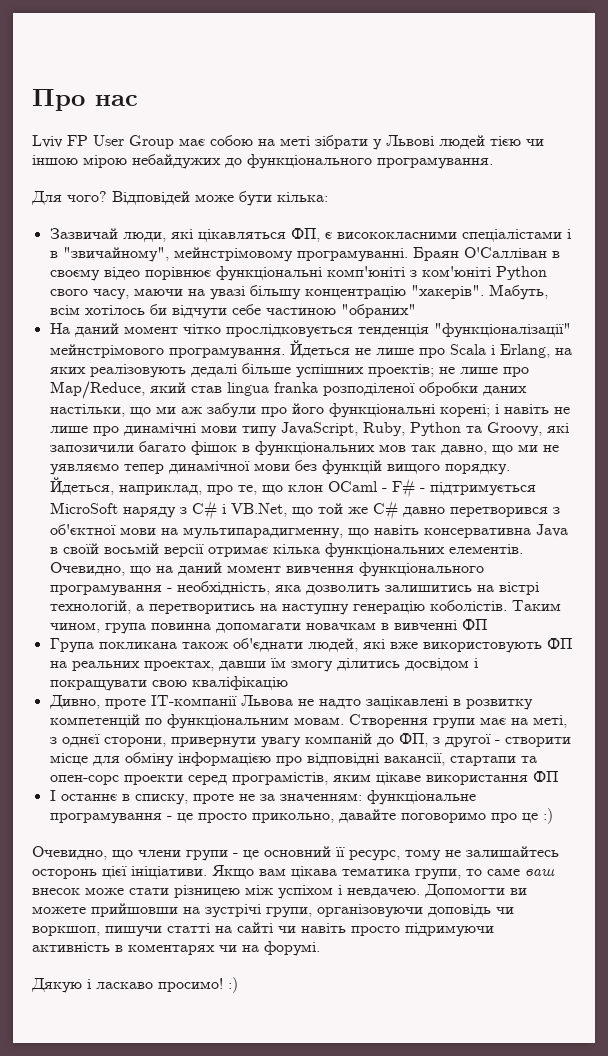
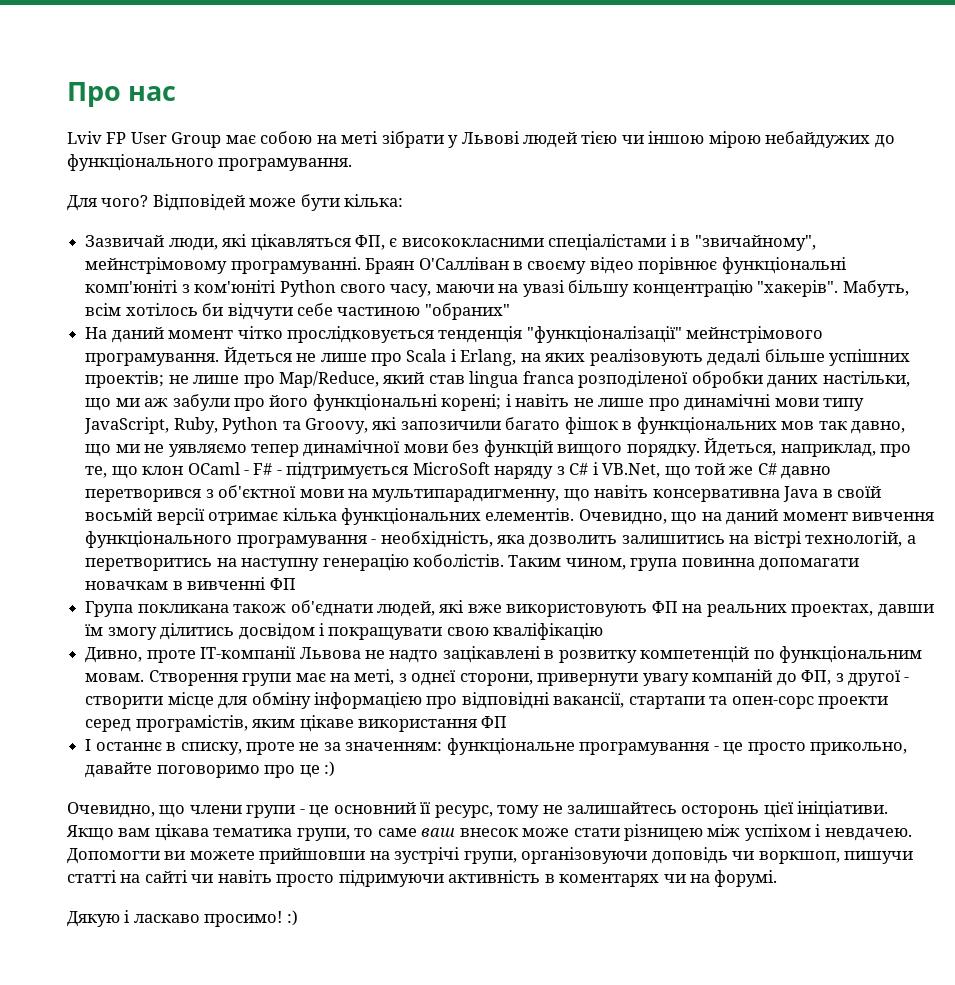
- не лише про Map/Reduce, який став lingua franka розподіленої обробки даних настільки, що ми аж забули про його функціональні корені;
+ не лише про Map/Reduce, який став lingua franca розподіленої обробки даних настільки, що ми аж забули про його функціональні корені;

